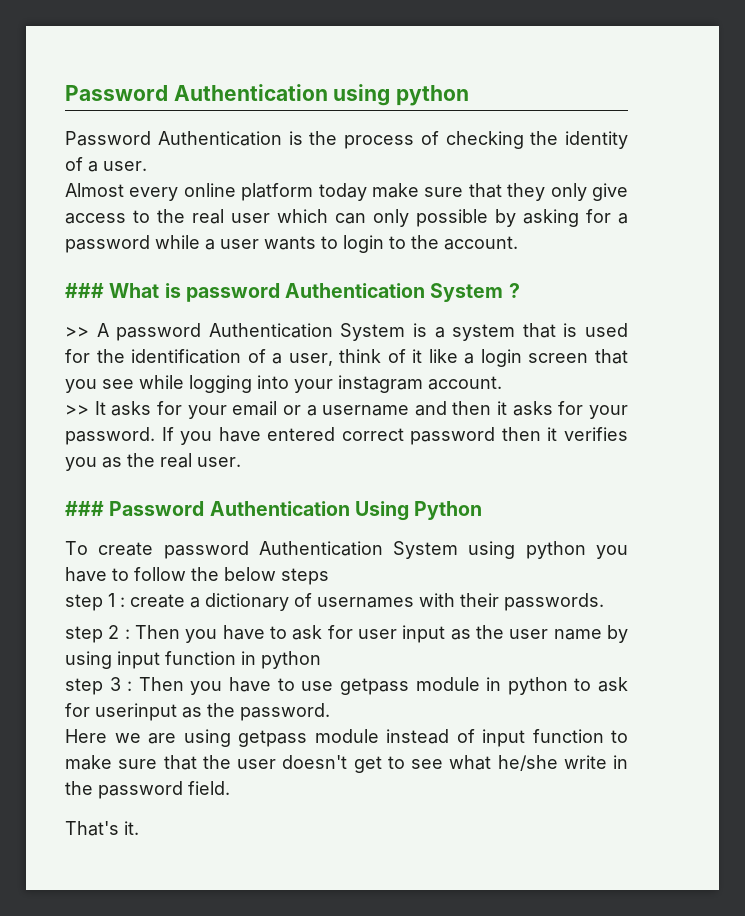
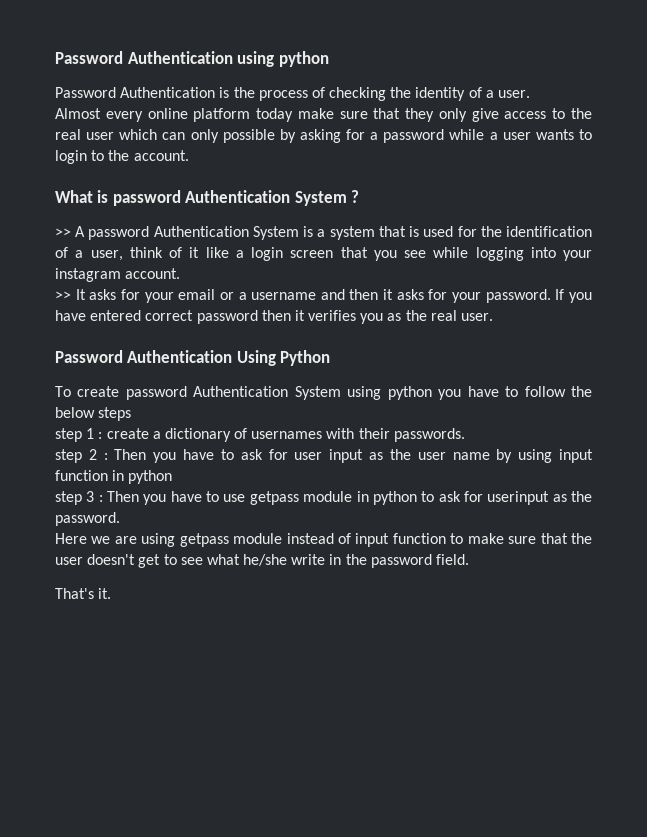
- ### What is password Authentication System ?
+ What is password Authentication System ?
- ### Password Authentication Using Python
+ Password Authentication Using Python

